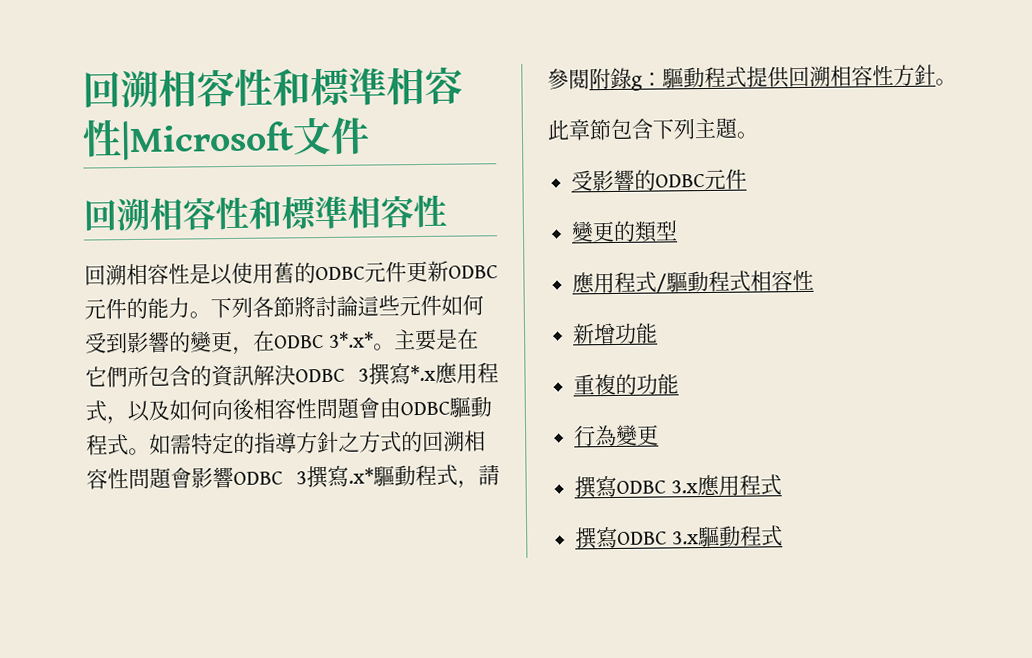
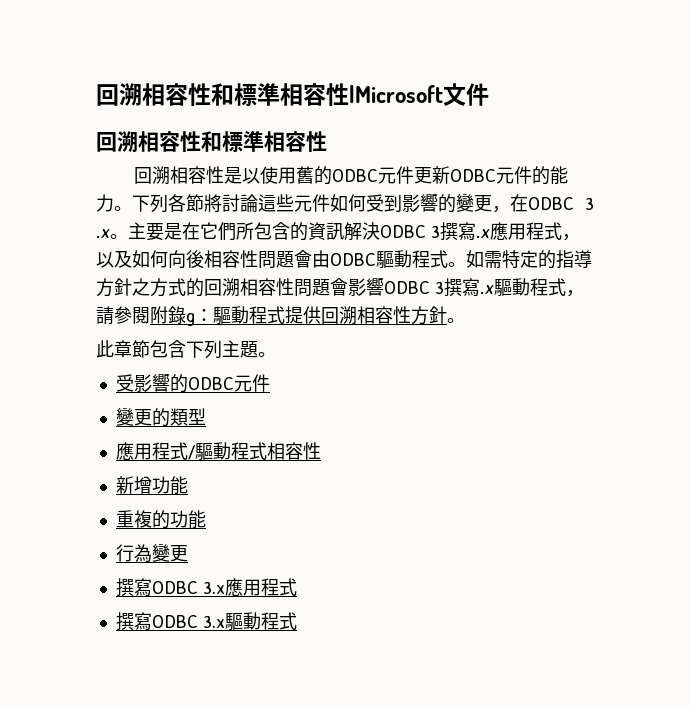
- 下列各節將討論這些元件如何受到影響的變更，在ODBC 3*.x*。
+ 下列各節將討論這些元件如何受到影響的變更，在ODBC 3 .x。
- 主要是在它們所包含的資訊解決ODBC 3撰寫*.x應用程式，以及如何向後相容性問題會由ODBC驅動程式。
+ 主要是在它們所包含的資訊解決ODBC 3撰寫.x應用程式，以及如何向後相容性問題會由ODBC驅動程式。
- 如需特定的指導方針之方式的回溯相容性問題會影響ODBC 3撰寫.x*驅動程式，請參閱附錄g：驅動程式提供回溯相容性方針。
+ 如需特定的指導方針之方式的回溯相容性問題會影響ODBC 3撰寫.x驅動程式，請參閱附錄g：驅動程式提供回溯相容性方針。

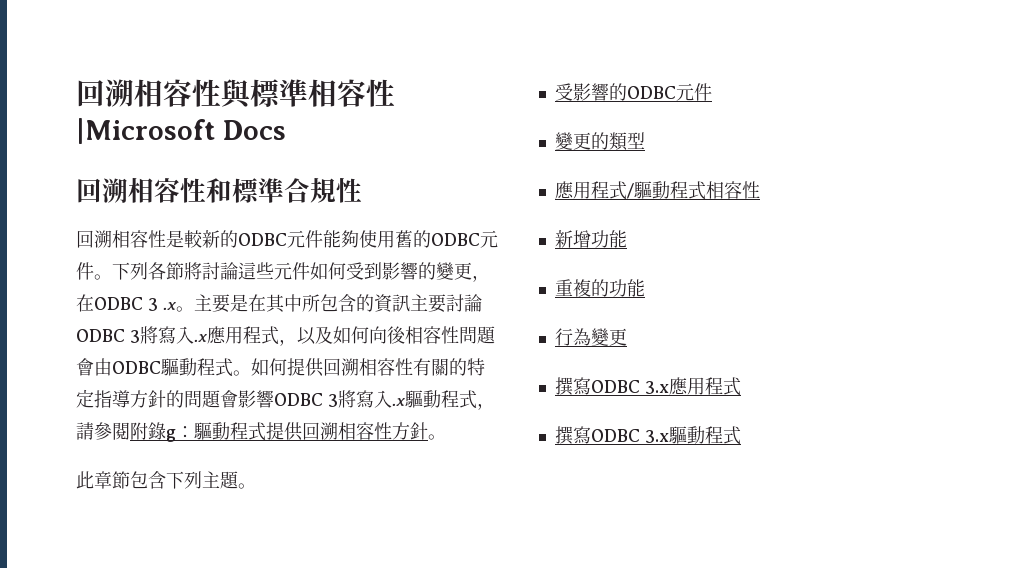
- 回溯相容性和標準相容性|Microsoft文件
- 回溯相容性和標準相容性
+ 回溯相容性與標準相容性|Microsoft Docs
+ 回溯相容性和標準合規性
- 回溯相容性是以使用舊的ODBC元件更新ODBC元件的能力。
+ 回溯相容性是較新的ODBC元件能夠使用舊的ODBC元件。
- 主要是在它們所包含的資訊解決ODBC 3撰寫.x應用程式，以及如何向後相容性問題會由ODBC驅動程式。
+ 主要是在其中所包含的資訊主要討論ODBC 3將寫入.x應用程式，以及如何向後相容性問題會由ODBC驅動程式。
- 如需特定的指導方針之方式的回溯相容性問題會影響ODBC 3撰寫.x驅動程式，請參閱附錄g：驅動程式提供回溯相容性方針。
+ 如何提供回溯相容性有關的特定指導方針的問題會影響ODBC 3將寫入.x驅動程式，請參閱附錄g：驅動程式提供回溯相容性方針。

